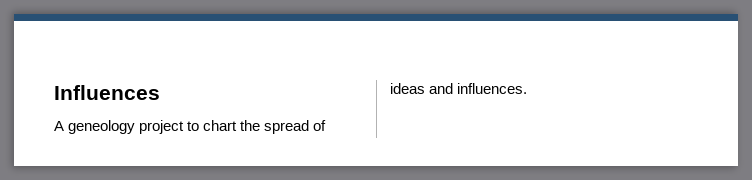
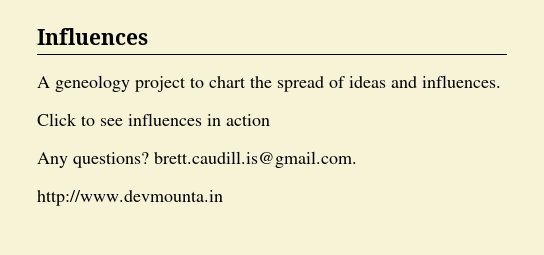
+ Click to see influences in action
+ Any questions? brett.caudill.is@gmail.com.
+ http://www.devmounta.in

